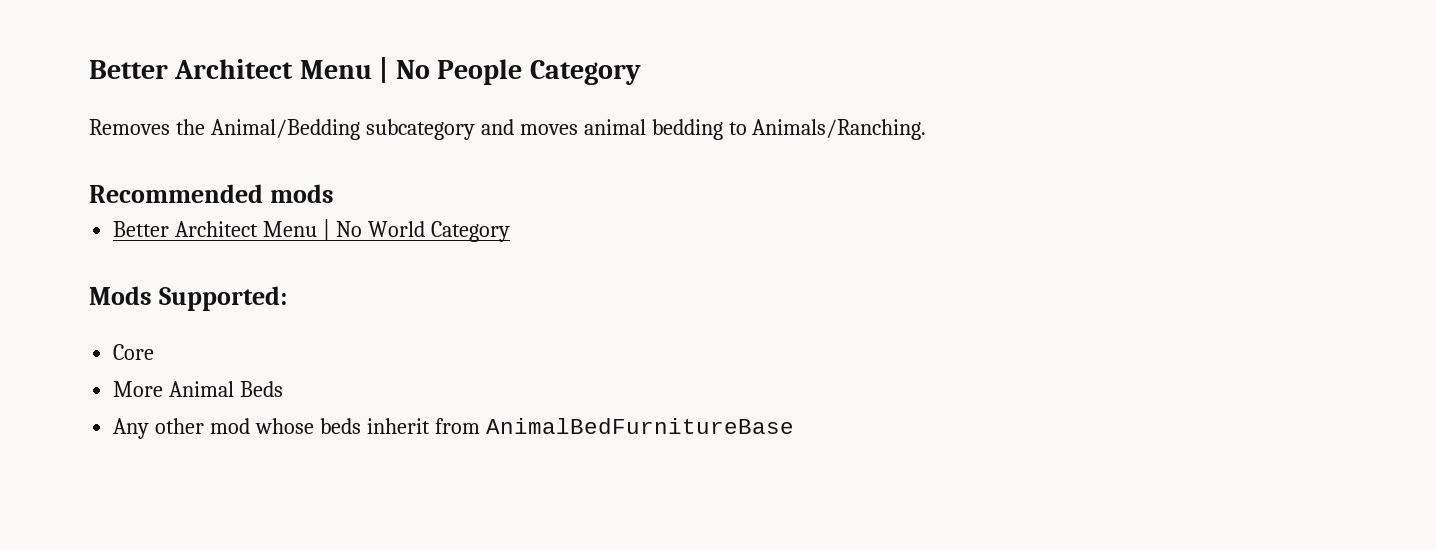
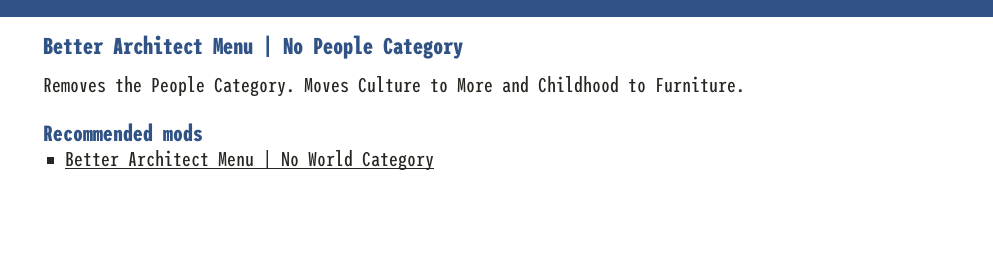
- Removes the Animal/Bedding subcategory and moves animal bedding to Animals/Ranching.
+ Removes the People Category. Moves Culture to More and Childhood to Furniture.
- Mods Supported:
- Core
- More Animal Beds
- Any other mod whose beds inherit from AnimalBedFurnitureBase

